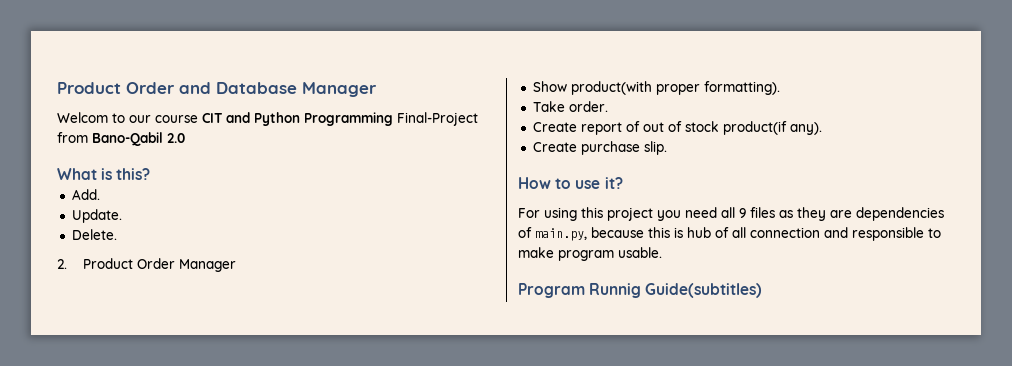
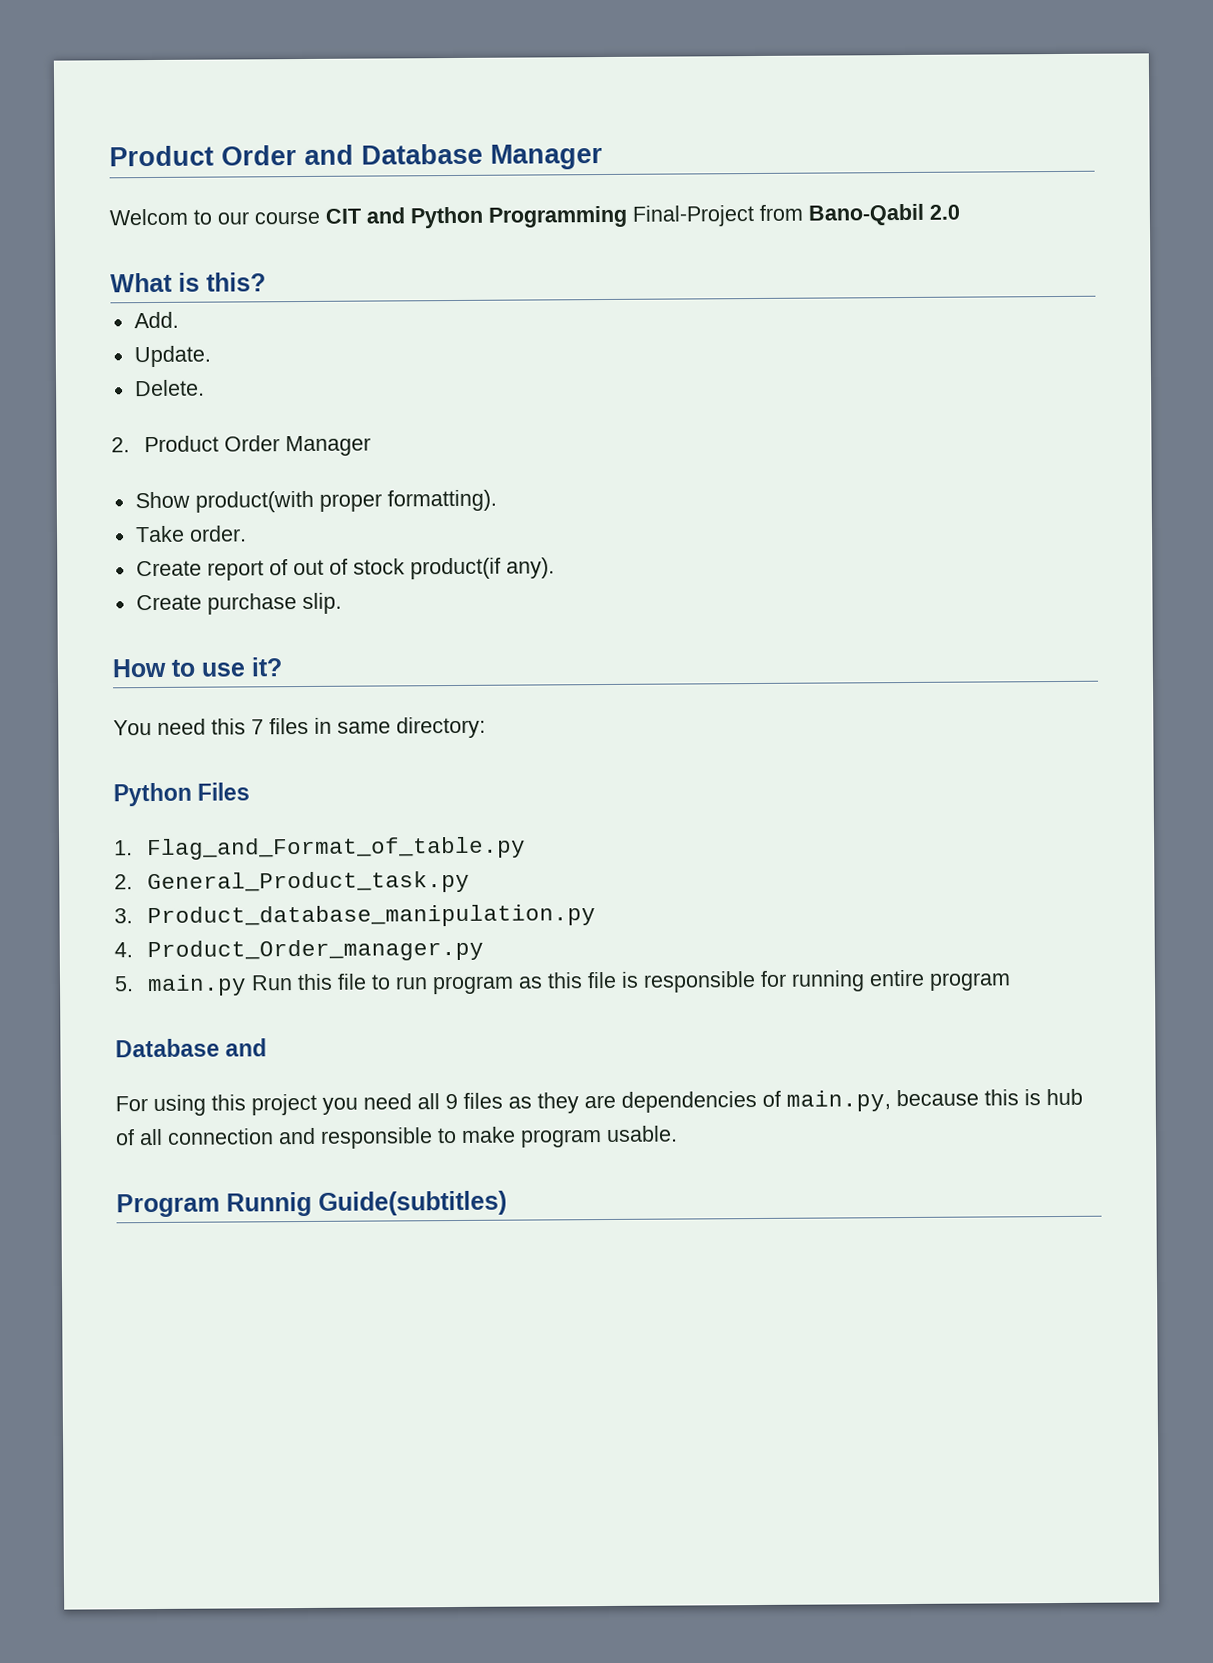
+ You need this 7 files in same directory:
+ Python Files
+ 1. Flag_and_Format_of_table.py
+ 2. General_Product_task.py
+ 3. Product_database_manipulation.py
+ 4. Product_Order_manager.py
+ 5. main.py Run this file to run program as this file is responsible for running entire program
+ Database and

